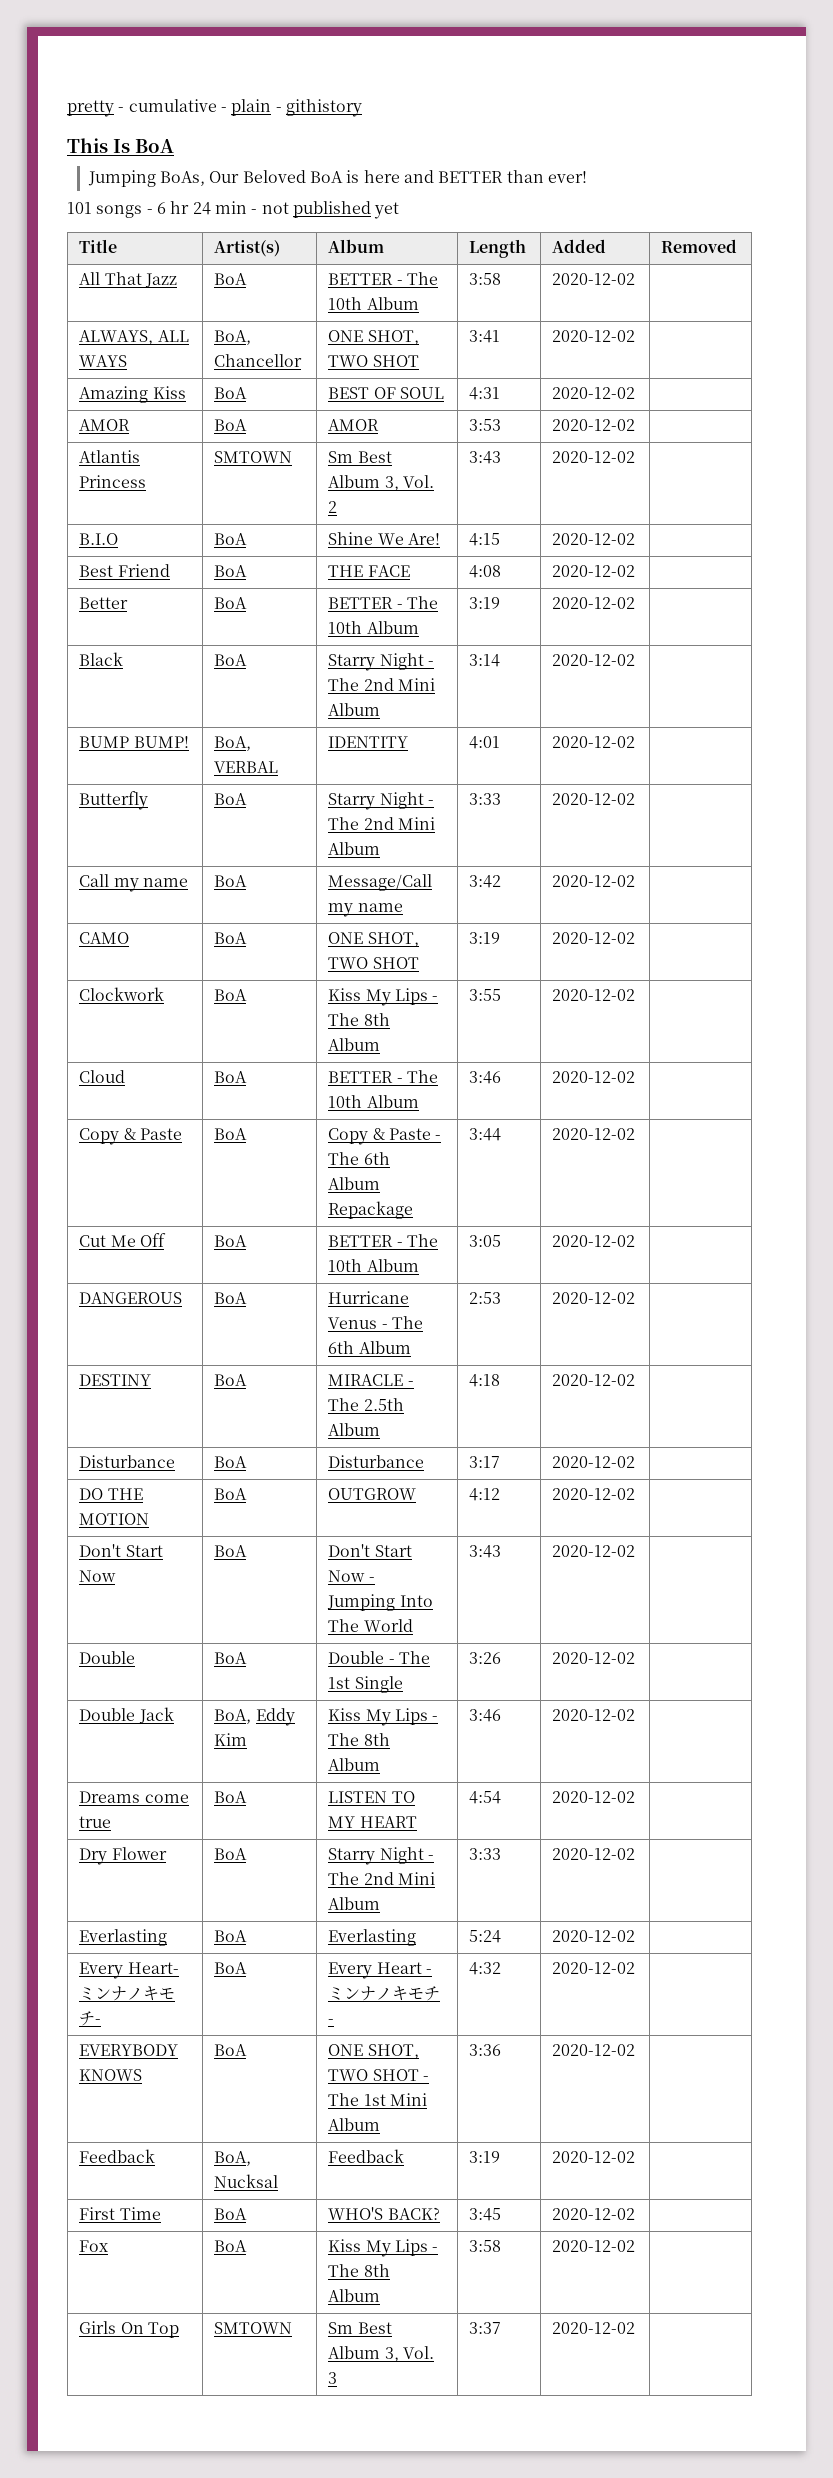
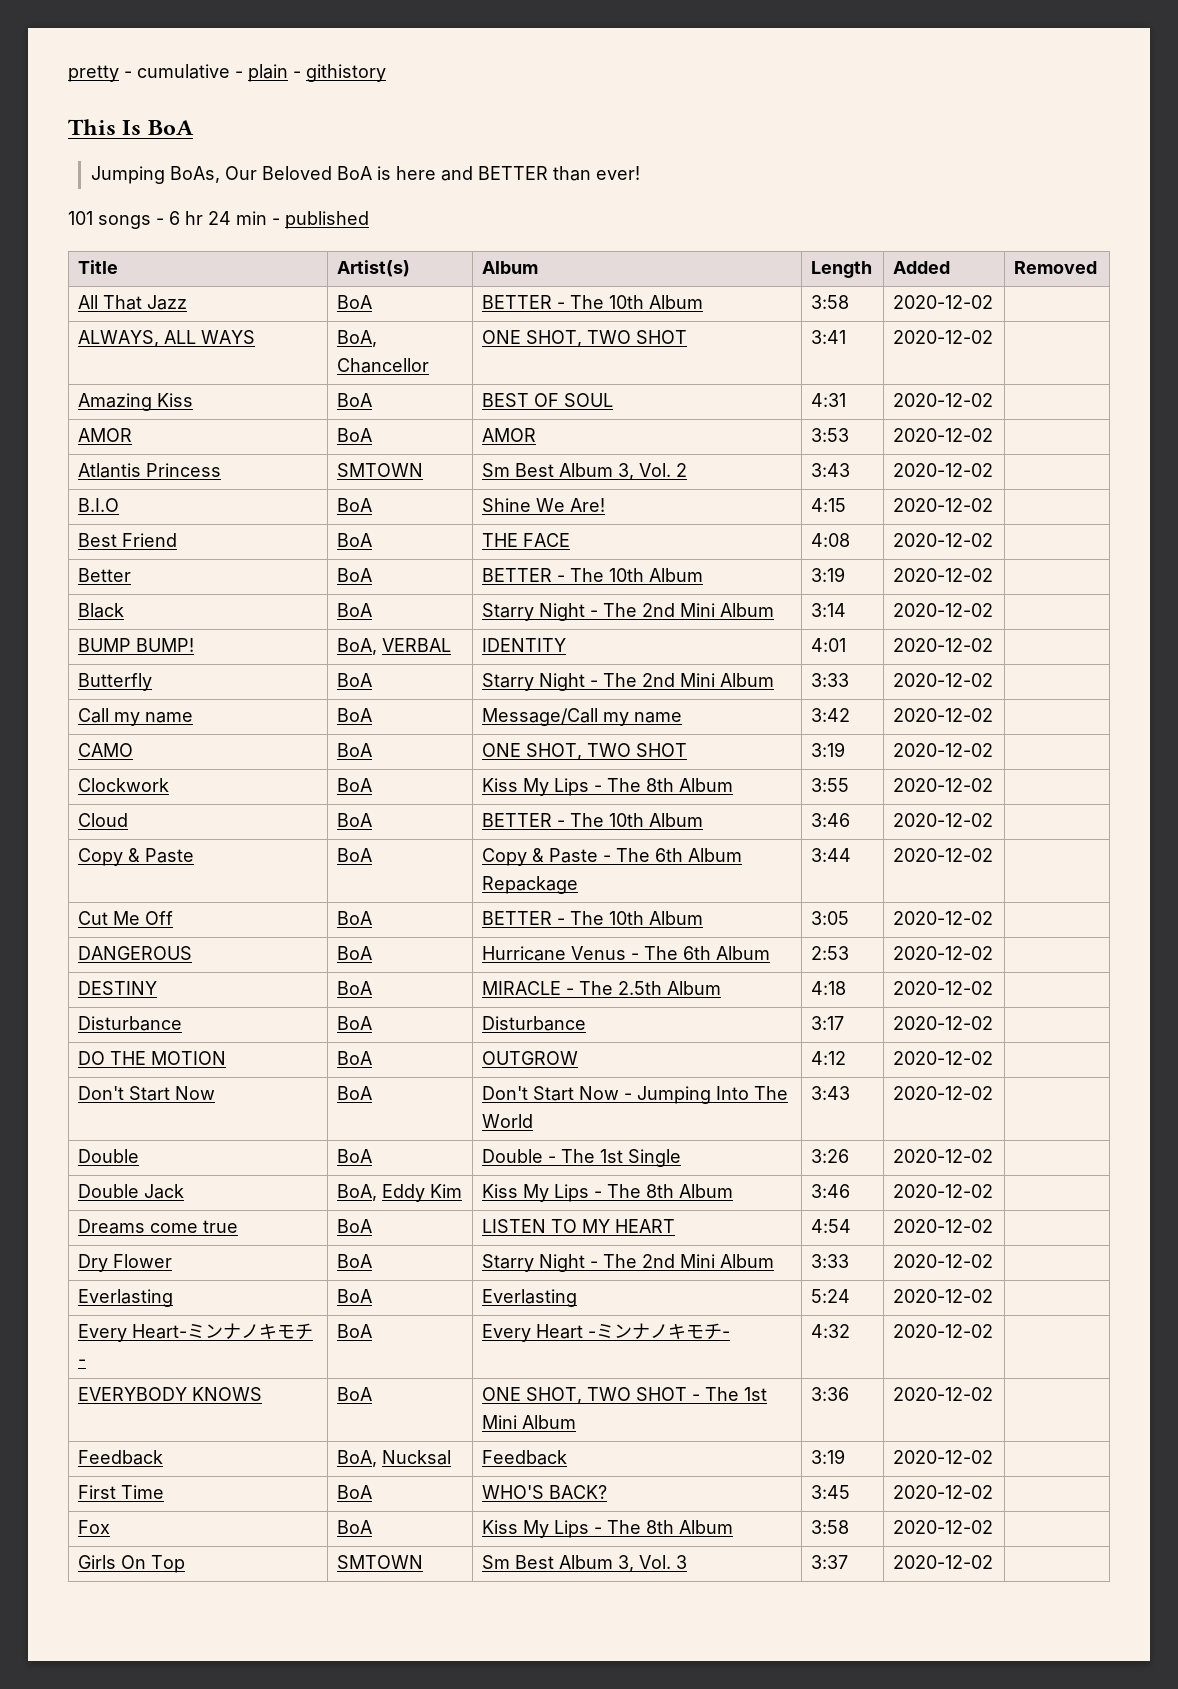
- 101 songs - 6 hr 24 min - not published yet
+ 101 songs - 6 hr 24 min - published

